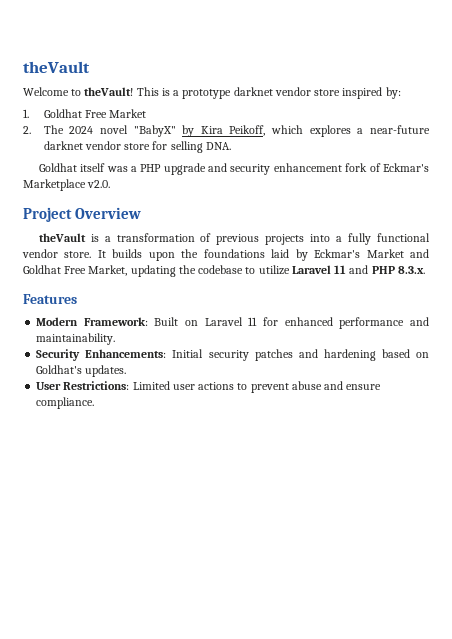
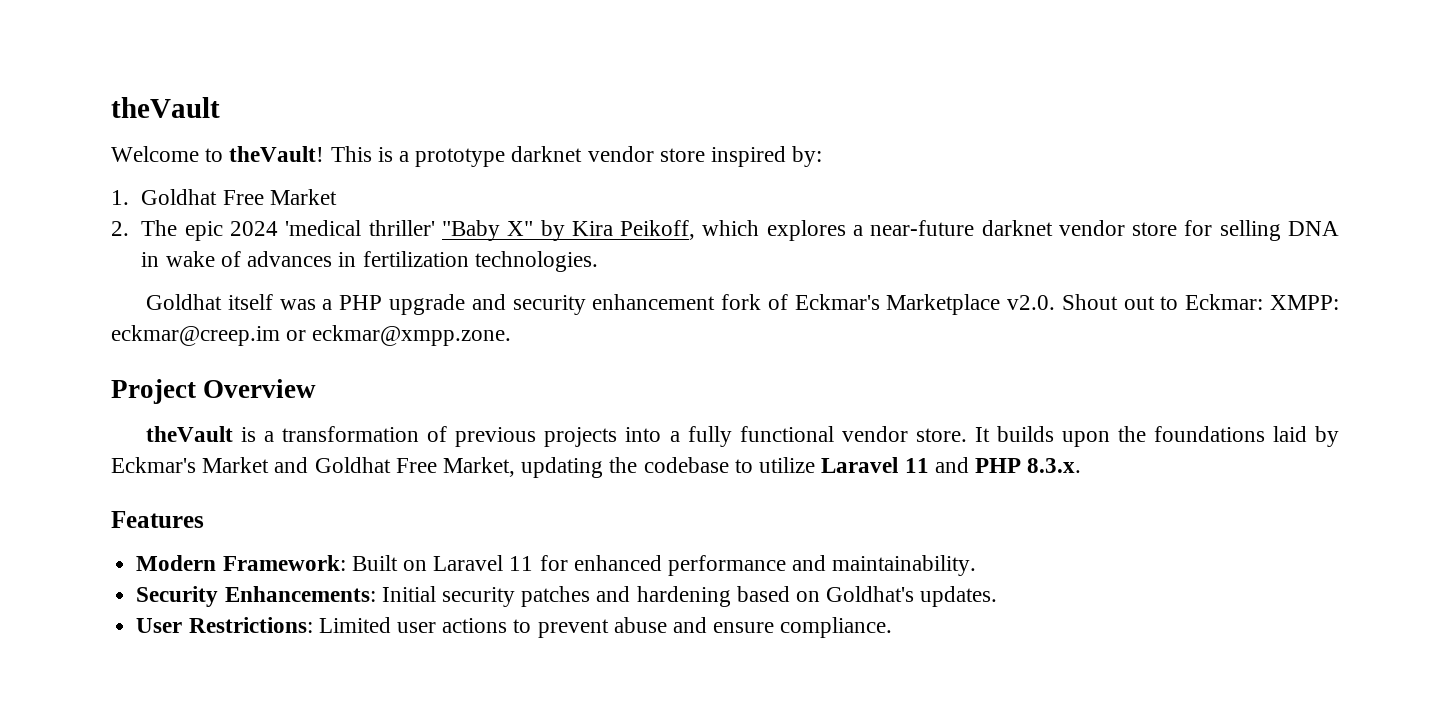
- 2. The 2024 novel "BabyX" by Kira Peikoff, which explores a near-future darknet vendor store for selling DNA.
+ 2. The epic 2024 'medical thriller' "Baby X" by Kira Peikoff, which explores a near-future darknet vendor store for selling DNA in wake of advances in fertilization technologies.
- Goldhat itself was a PHP upgrade and security enhancement fork of Eckmar's Marketplace v2.0.
+ Goldhat itself was a PHP upgrade and security enhancement fork of Eckmar's Marketplace v2.0. Shout out to Eckmar: XMPP: eckmar@creep.im or eckmar@xmpp.zone.

